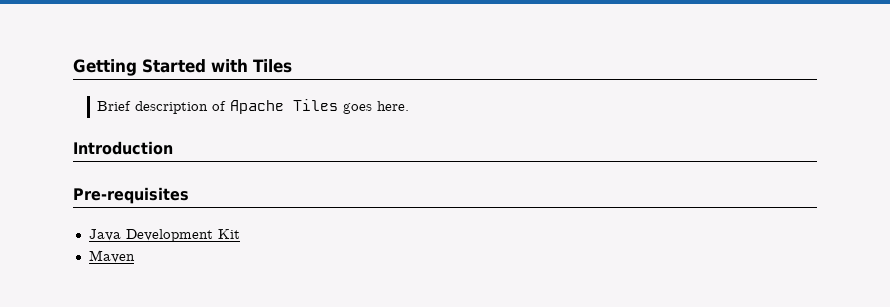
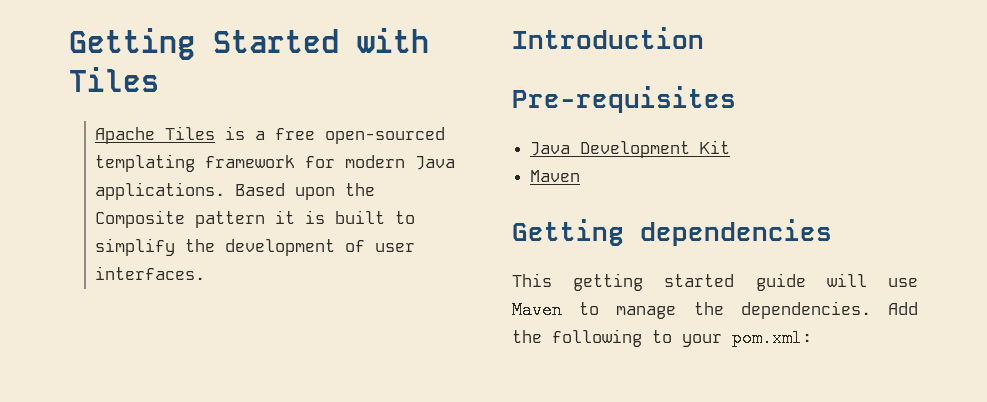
- Brief description of Apache Tiles goes here.
+ Apache Tiles is a free open-sourced templating framework for modern Java applications. Based upon the Composite pattern it is built to simplify the development of user interfaces.
+ Getting dependencies
+ This getting started guide will use Maven to manage the dependencies. Add the following to your pom.xml:

